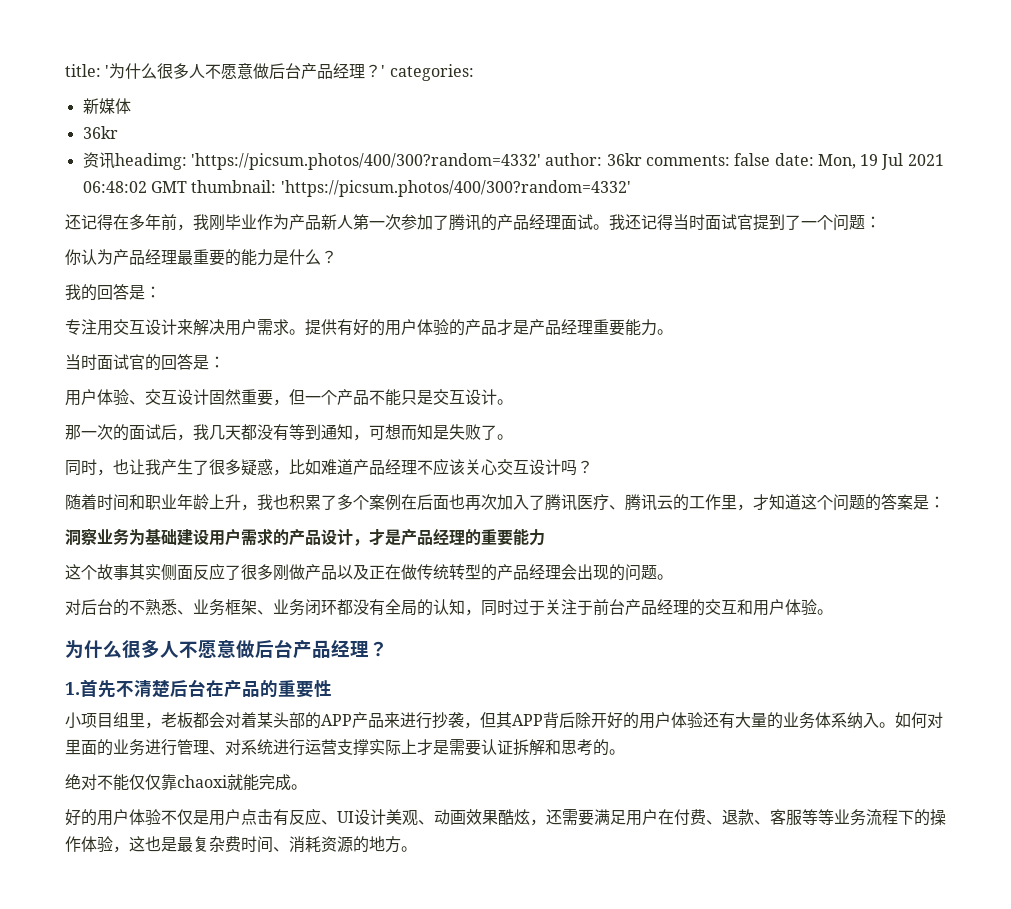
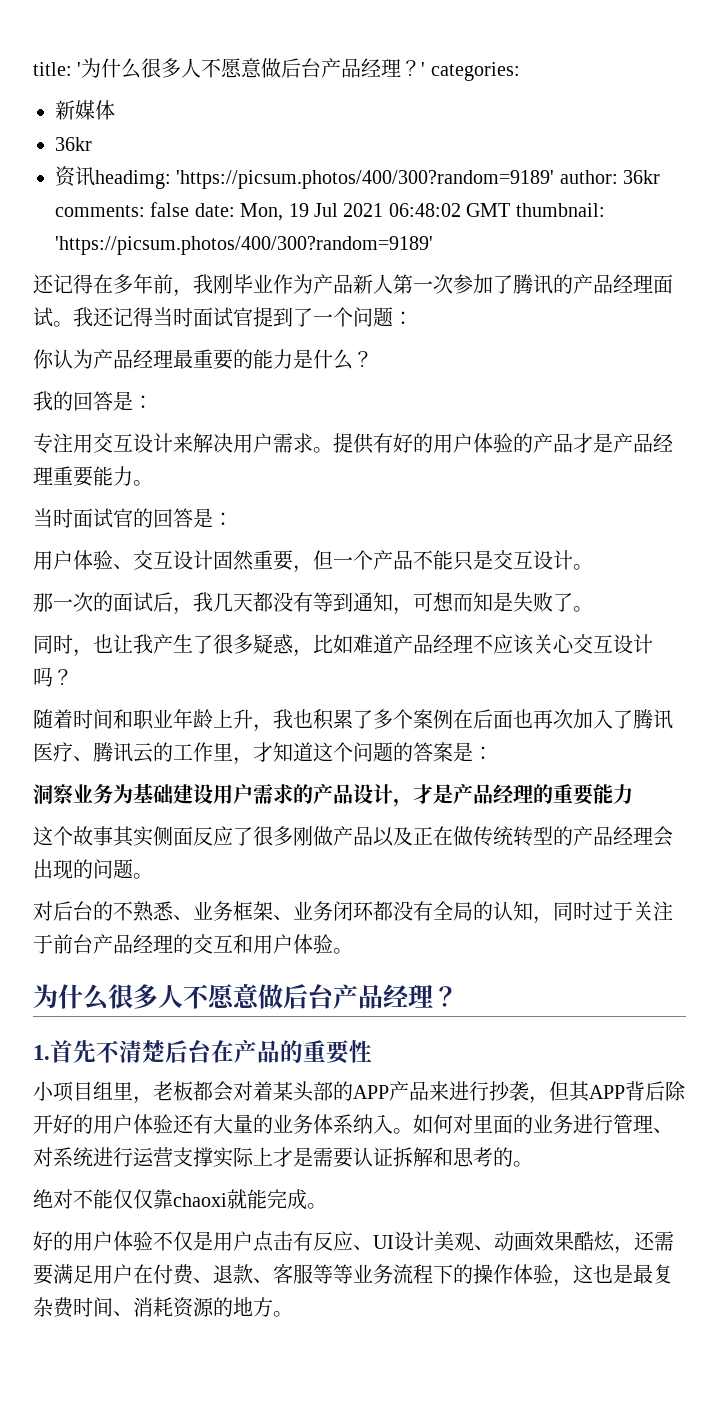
- 资讯headimg: 'https://picsum.photos/400/300?random=4332' author: 36kr comments: false date: Mon, 19 Jul 2021 06:48:02 GMT thumbnail: 'https://picsum.photos/400/300?random=4332'
+ 资讯headimg: 'https://picsum.photos/400/300?random=9189' author: 36kr comments: false date: Mon, 19 Jul 2021 06:48:02 GMT thumbnail: 'https://picsum.photos/400/300?random=9189'

